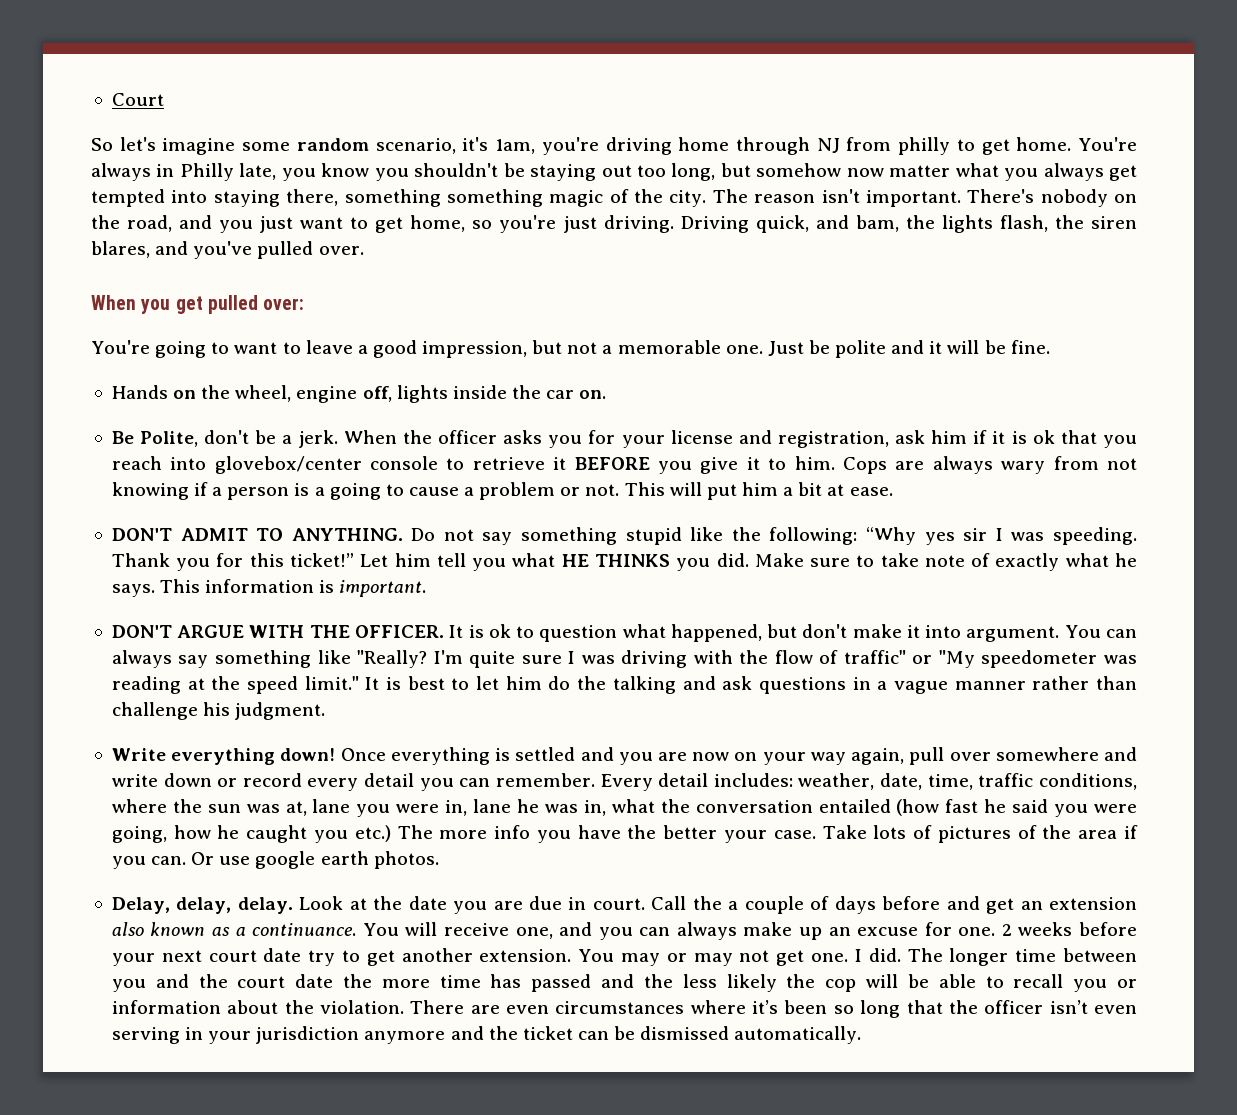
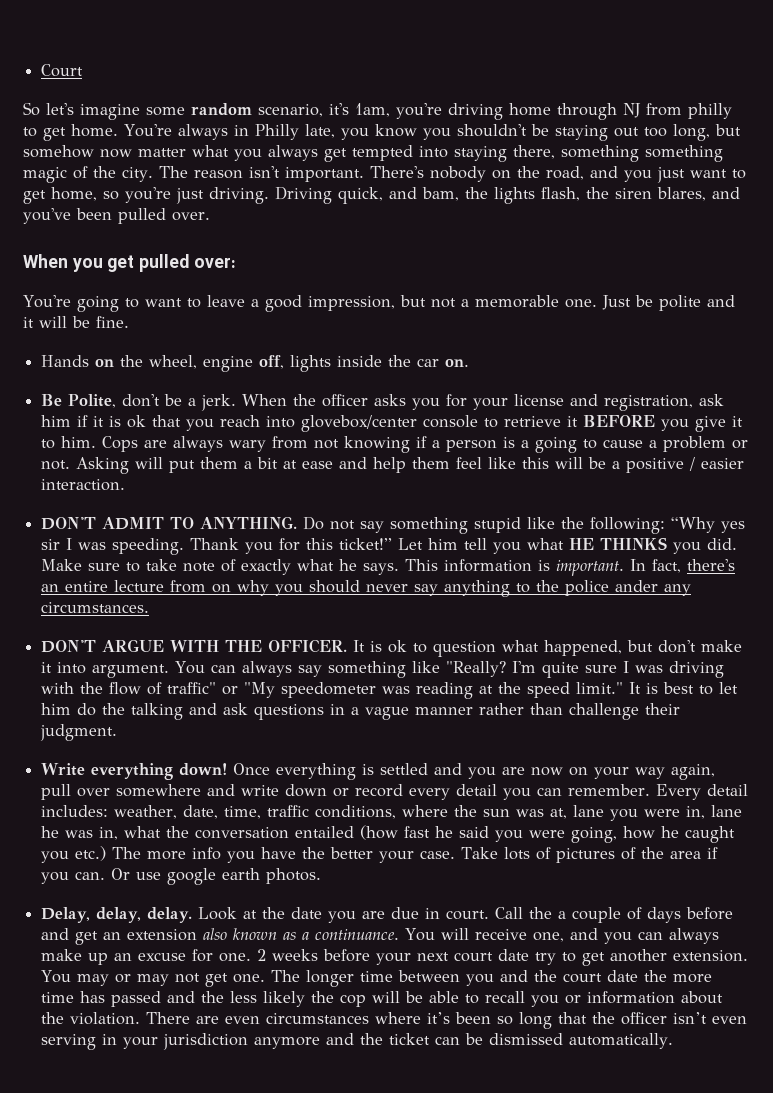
- Driving quick, and bam, the lights flash, the siren blares, and you've pulled over.
+ Driving quick, and bam, the lights flash, the siren blares, and you've been pulled over.
- This will put him a bit at ease.
+ Asking will put them a bit at ease and help them feel like this will be a positive / easier interaction.
+ In fact, there's an entire lecture from on why you should never say anything to the police ander any circumstances.
- It is best to let him do the talking and ask questions in a vague manner rather than challenge his judgment.
+ It is best to let him do the talking and ask questions in a vague manner rather than challenge their judgment.
- I did.

